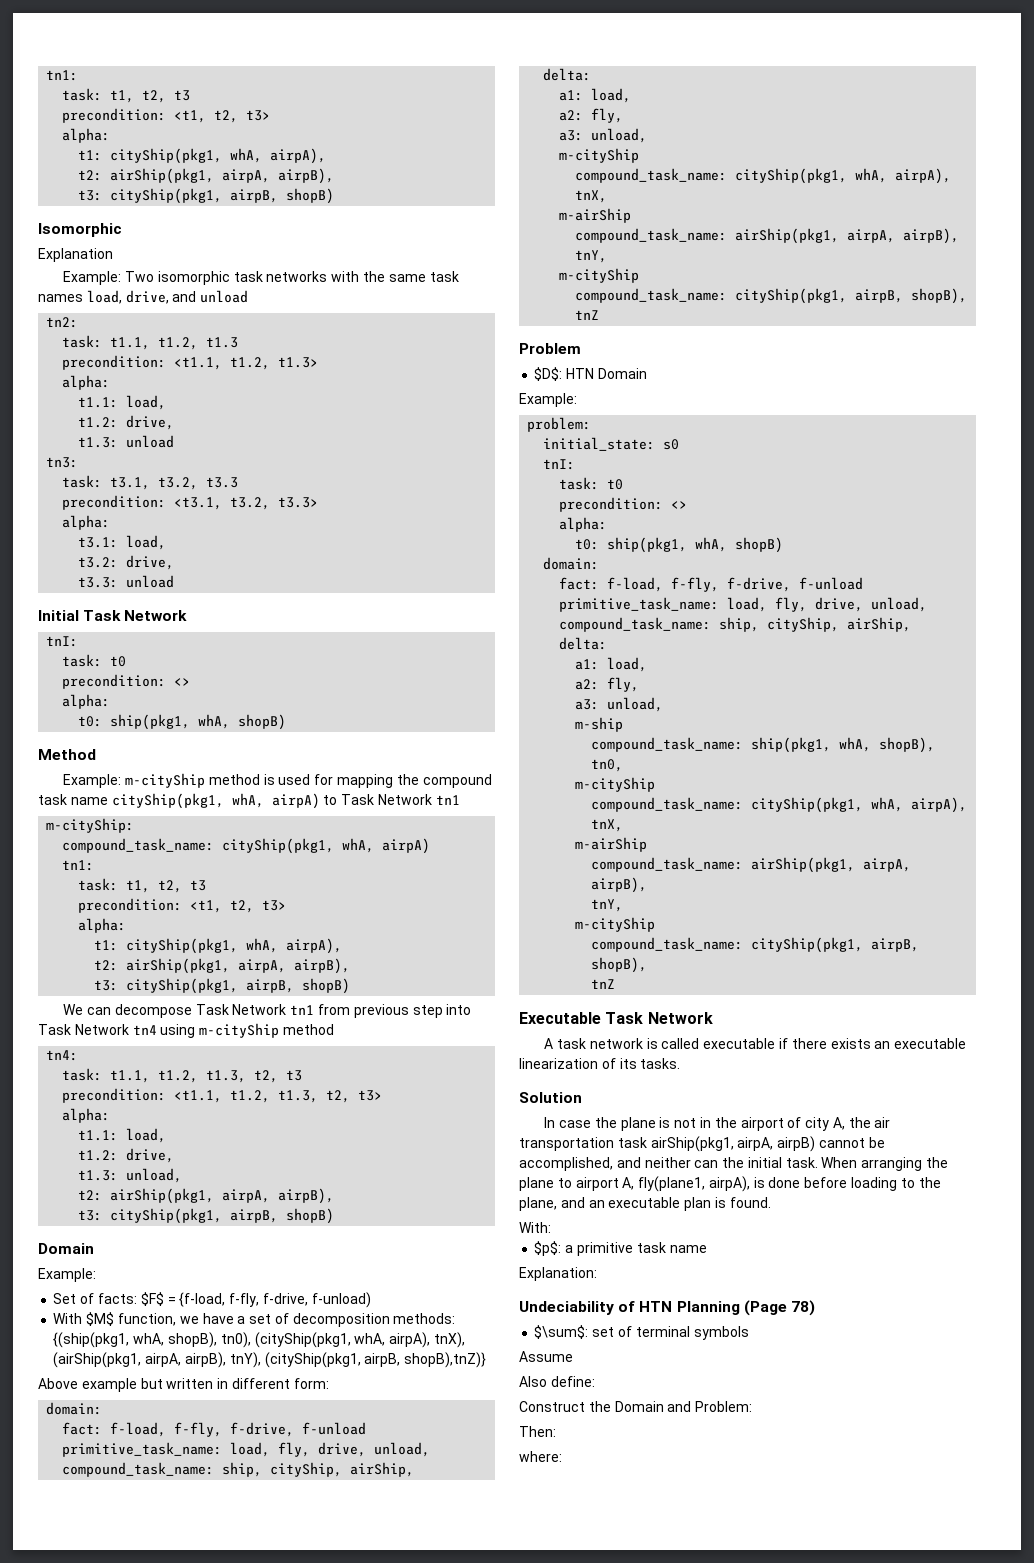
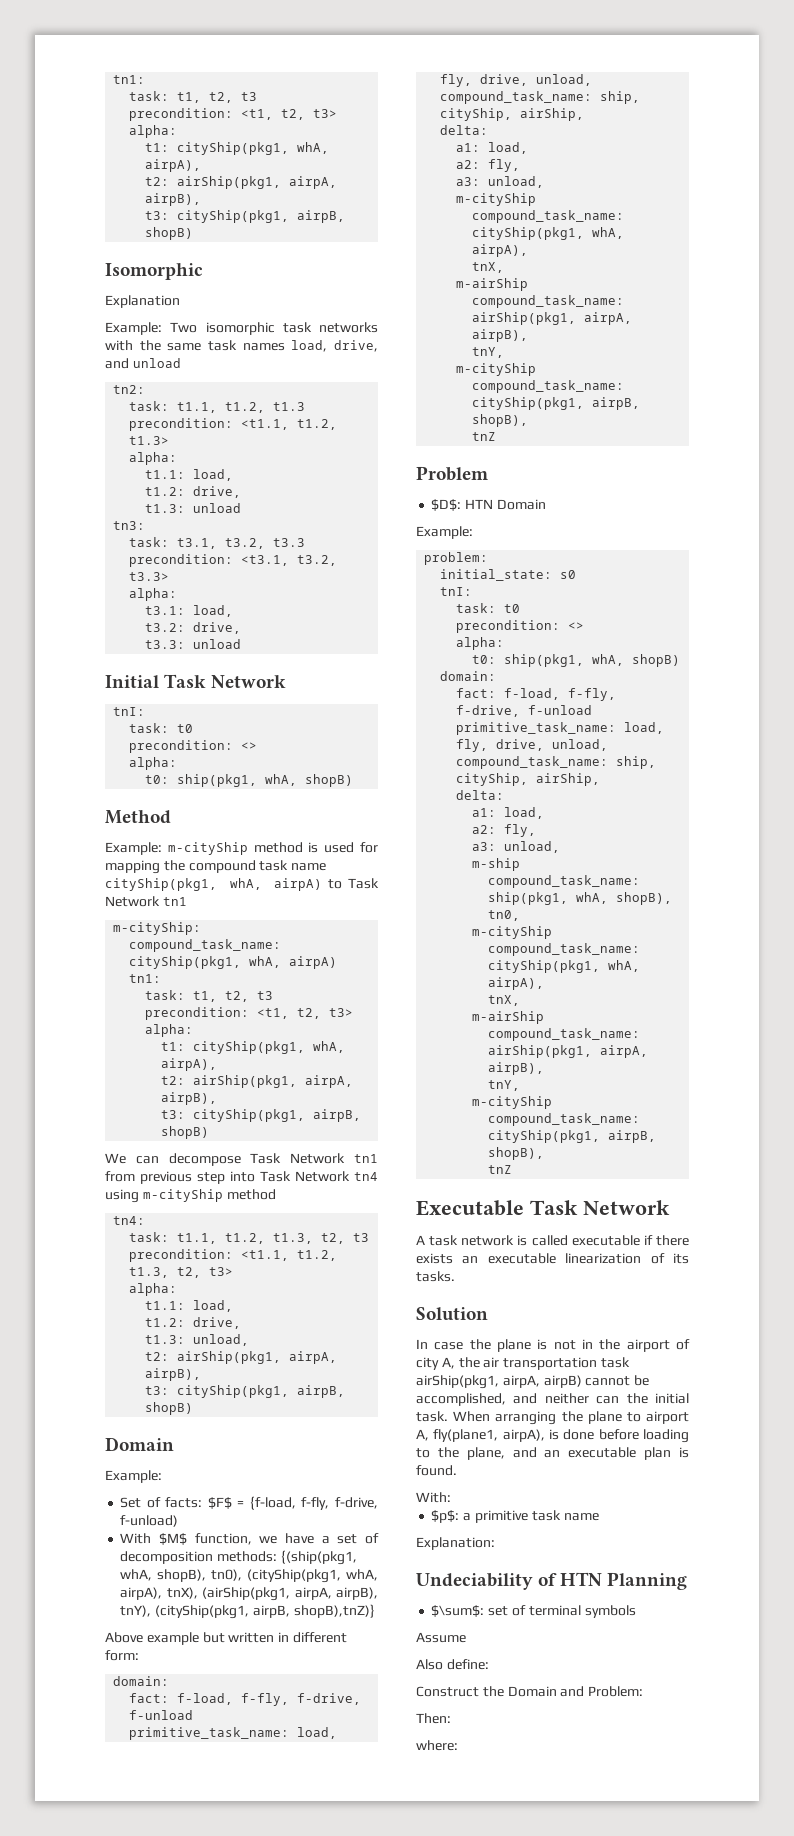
- Undeciability of HTN Planning (Page 78)
+ Undeciability of HTN Planning

